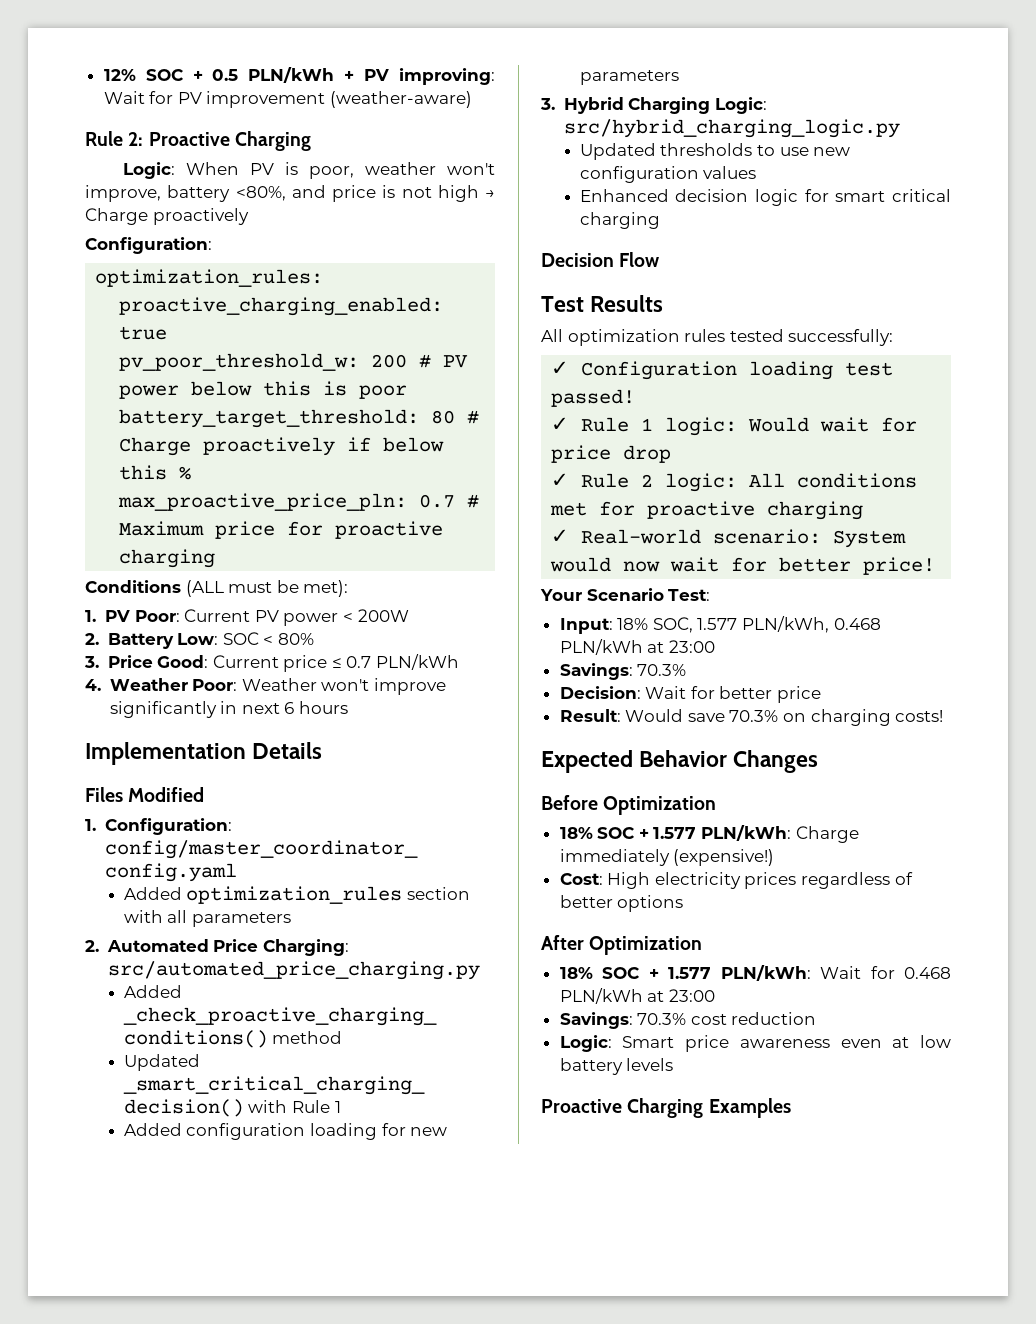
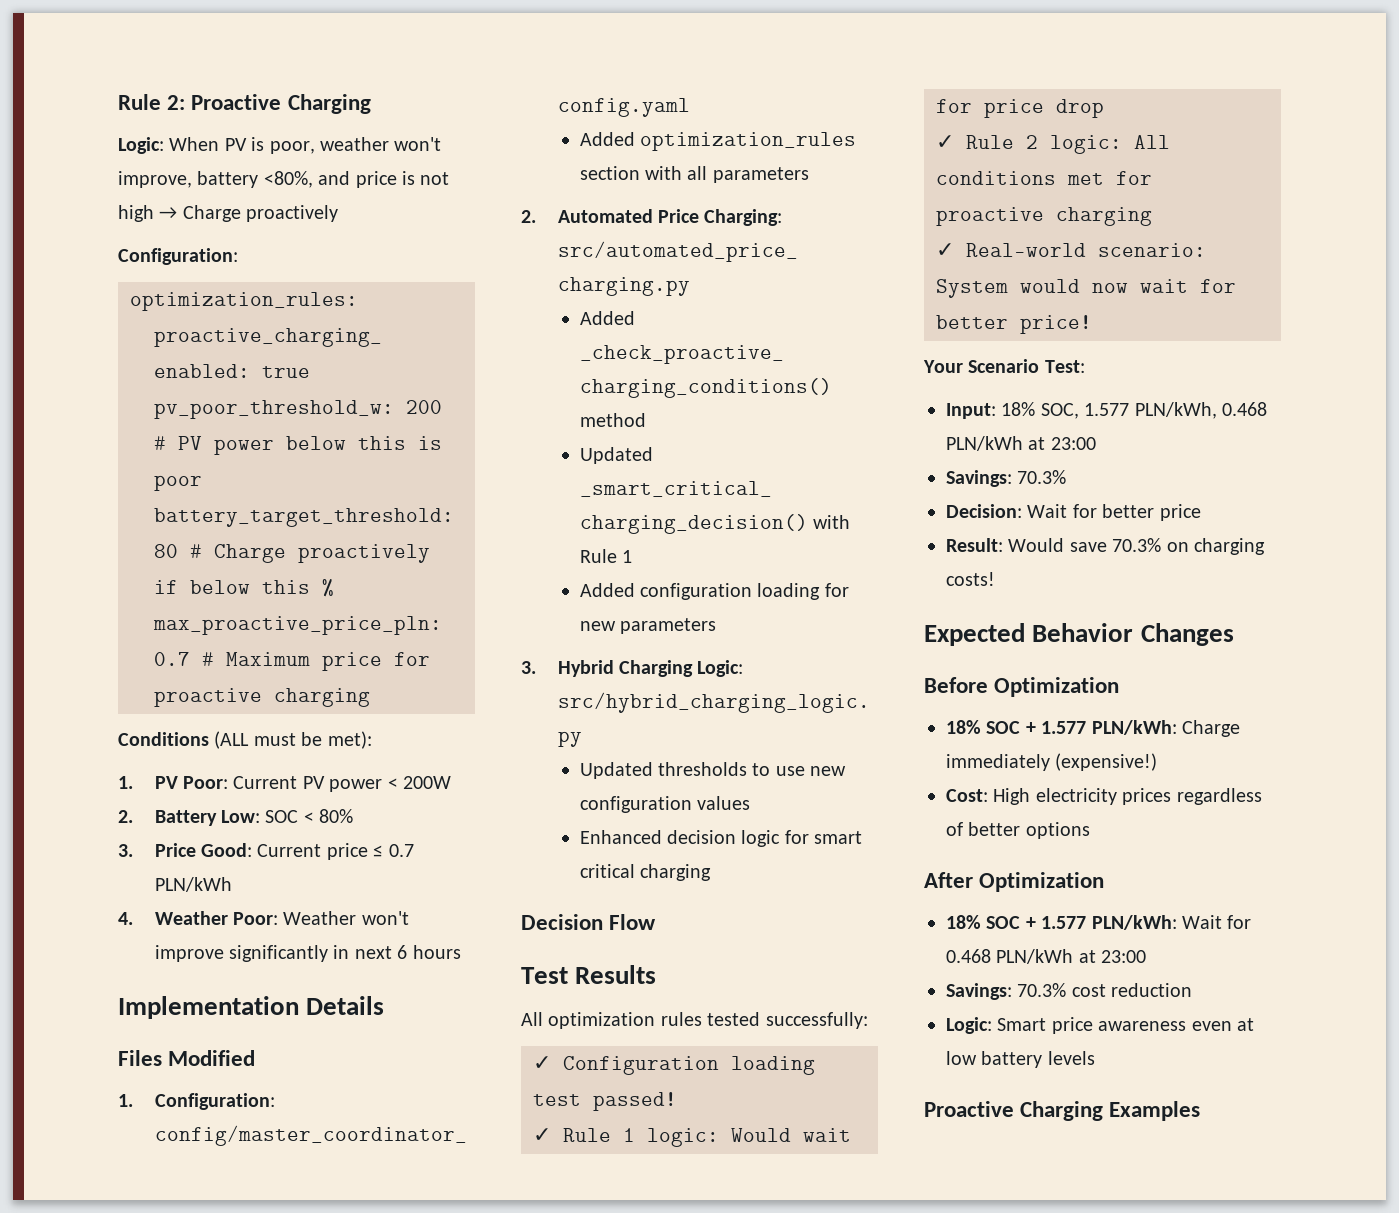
- 12% SOC + 0.5 PLN/kWh + PV improving: Wait for PV improvement (weather-aware)

